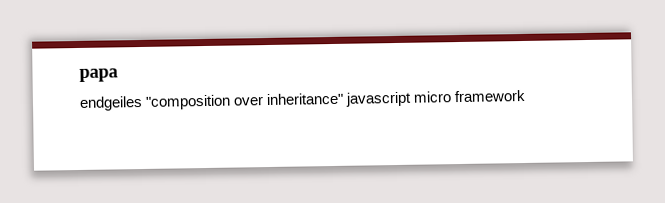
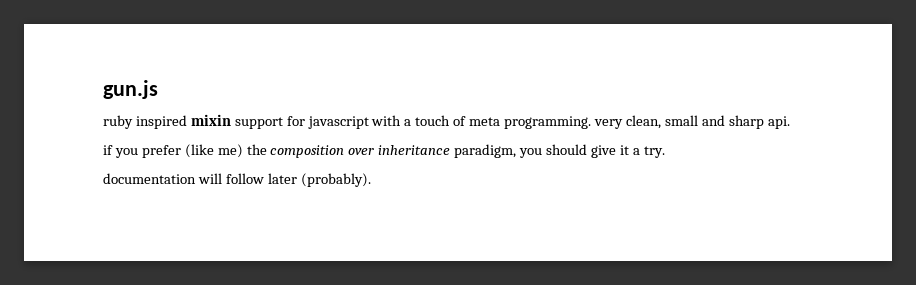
- papa
- endgeiles "composition over inheritance" javascript micro framework
+ gun.js
+ ruby inspired mixin support for javascript with a touch of meta programming. very clean, small and sharp api.
+ if you prefer (like me) the composition over inheritance paradigm, you should give it a try.
+ documentation will follow later (probably).

